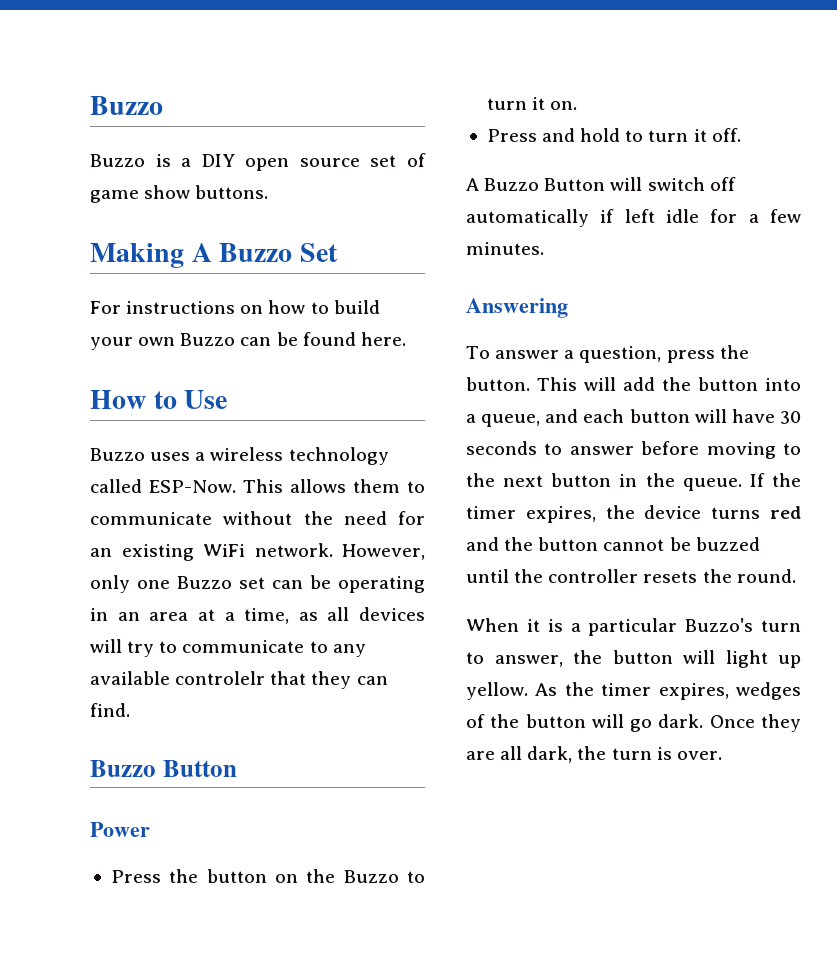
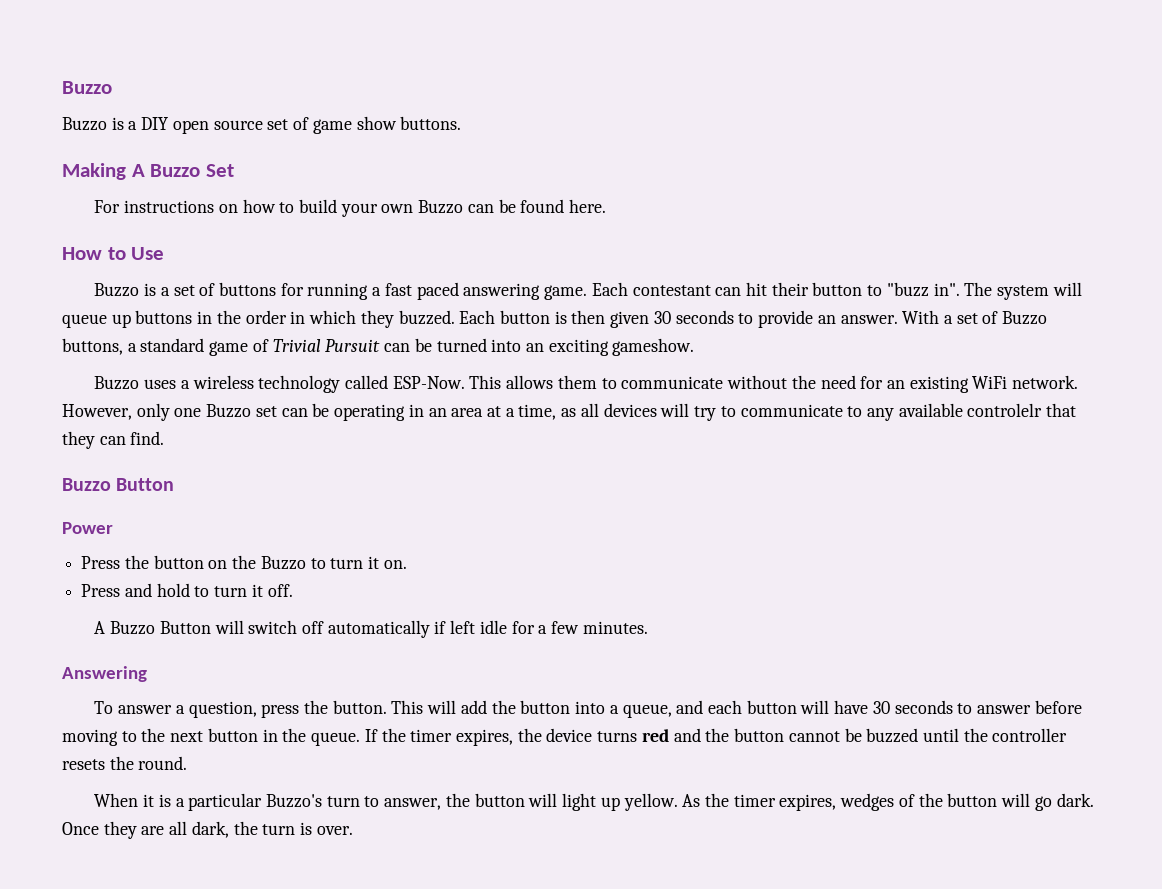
+ Buzzo is a set of buttons for running a fast paced answering game. Each contestant can hit their button to "buzz in". The system will queue up buttons in the order in which they buzzed. Each button is then given 30 seconds to provide an answer. With a set of Buzzo buttons, a standard game of Trivial Pursuit can be turned into an exciting gameshow.

